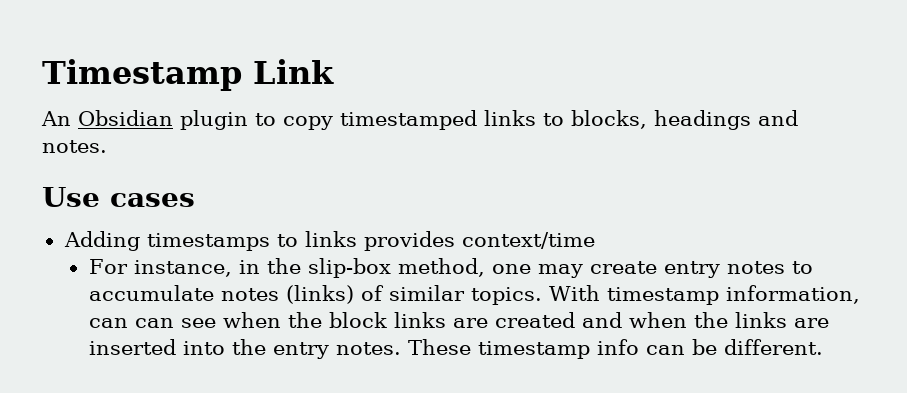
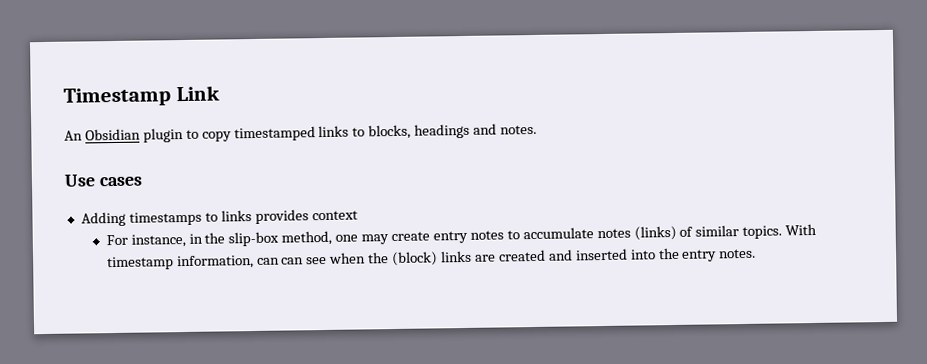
- Adding timestamps to links provides context/time
+ Adding timestamps to links provides context
- With timestamp information, can can see when the block links are created and when the links are inserted into the entry notes. These timestamp info can be different.
+ With timestamp information, can can see when the (block) links are created and inserted into the entry notes.

